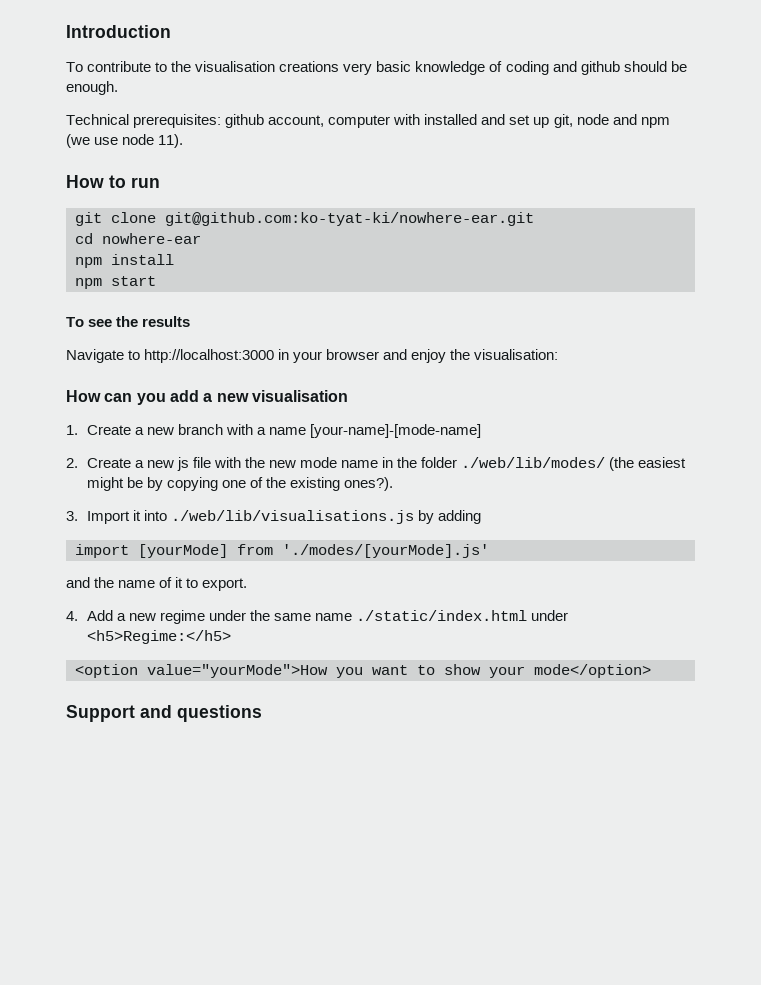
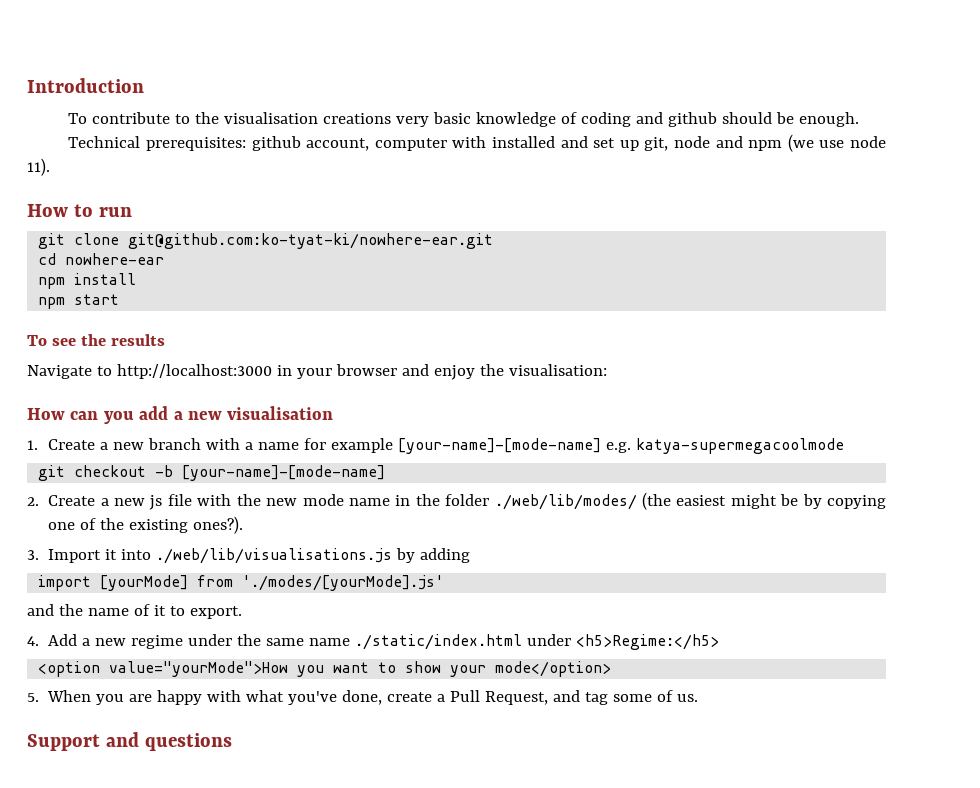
- 1. Create a new branch with a name [your-name]-[mode-name]
+ 1. Create a new branch with a name for example [your-name]-[mode-name] e.g. katya-supermegacoolmode
+ git checkout -b [your-name]-[mode-name]
+ 5. When you are happy with what you've done, create a Pull Request, and tag some of us.

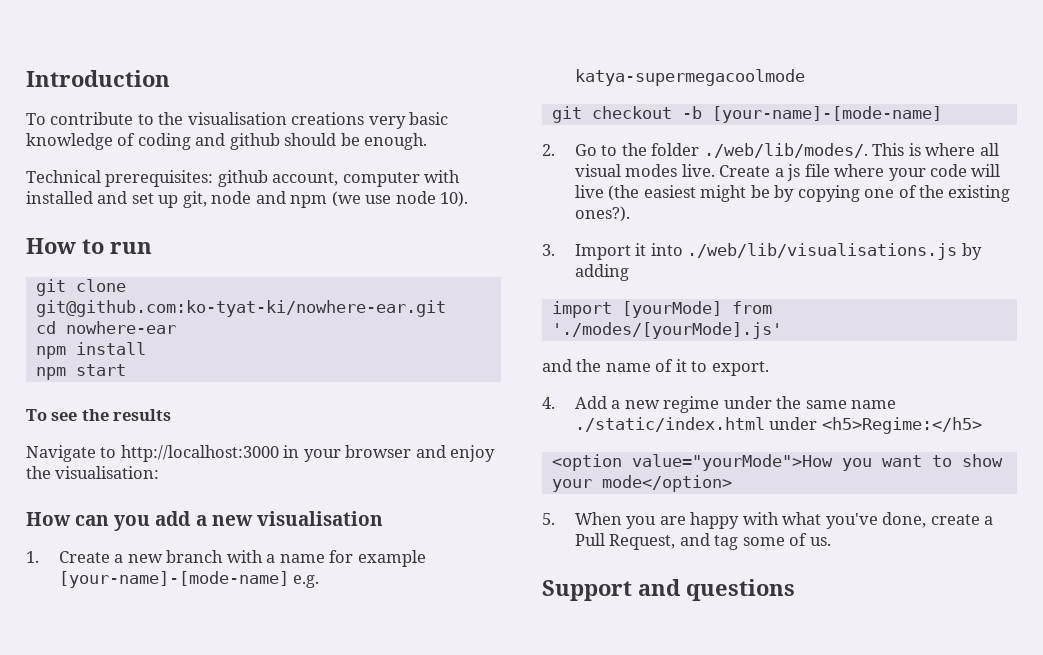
- Technical prerequisites: github account, computer with installed and set up git, node and npm (we use node 11).
+ Technical prerequisites: github account, computer with installed and set up git, node and npm (we use node 10).
- 2. Create a new js file with the new mode name in the folder ./web/lib/modes/ (the easiest might be by copying one of the existing ones?).
+ 2. Go to the folder ./web/lib/modes/. This is where all visual modes live. Create a js file where your code will live (the easiest might be by copying one of the existing ones?).

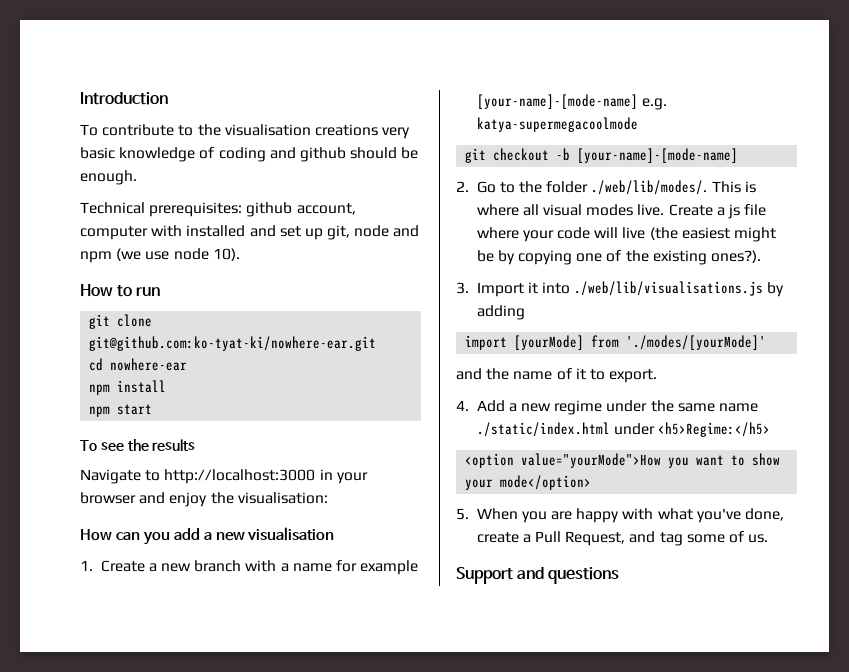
- import [yourMode] from './modes/[yourMode].js'
+ import [yourMode] from './modes/[yourMode]'

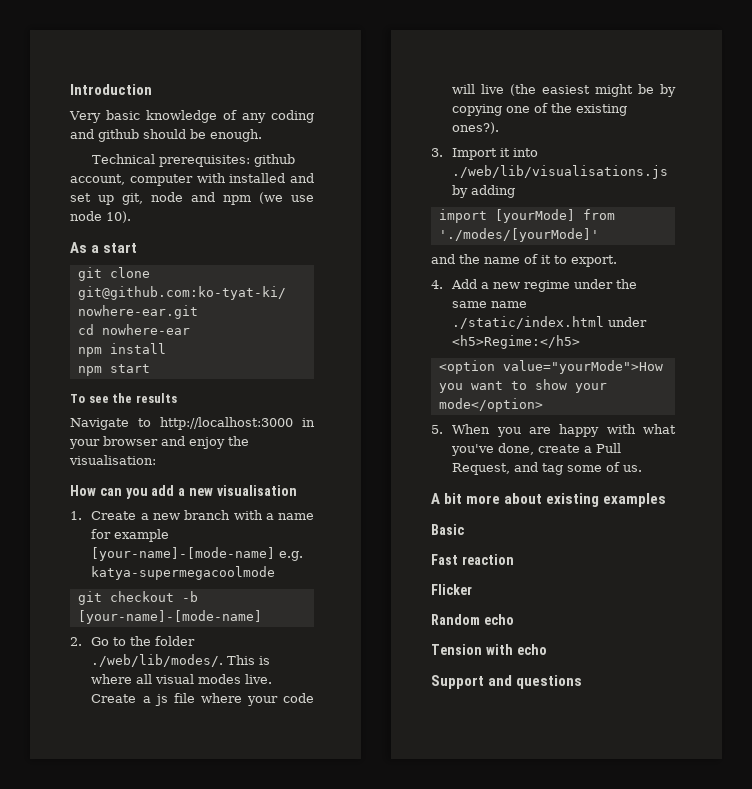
- To contribute to the visualisation creations very basic knowledge of coding and github should be enough.
+ Very basic knowledge of any coding and github should be enough.
- How to run
+ As a start
+ A bit more about existing examples
+ Basic
+ Fast reaction
+ Flicker
+ Random echo
+ Tension with echo

